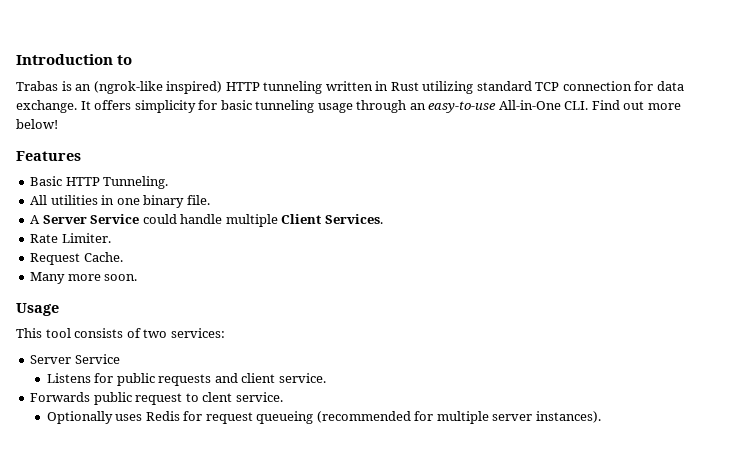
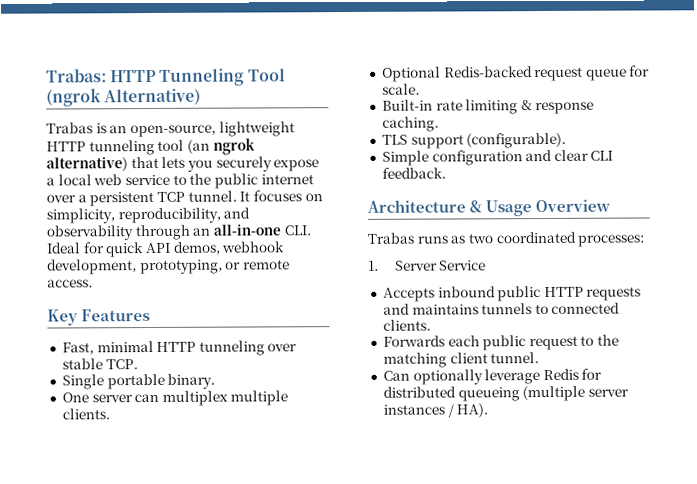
- Introduction to
- Trabas is an (ngrok-like inspired) HTTP tunneling written in Rust utilizing standard TCP connection for data exchange. It offers simplicity for basic tunneling usage through an easy-to-use All-in-One CLI. Find out more below!
- Features
- Basic HTTP Tunneling.
- All utilities in one binary file.
- A Server Service could handle multiple Client Services.
- Rate Limiter.
- Request Cache.
- Many more soon.
- Usage
- This tool consists of two services:
- Server Service
- Listens for public requests and client service.
+ Trabas: HTTP Tunneling Tool (ngrok Alternative)
+ Trabas is an open-source, lightweight HTTP tunneling tool (an ngrok alternative) that lets you securely expose a local web service to the public internet over a persistent TCP tunnel. It focuses on simplicity, reproducibility, and observability through an all-in-one CLI. Ideal for quick API demos, webhook development, prototyping, or remote access.
+ Key Features
+ Fast, minimal HTTP tunneling over stable TCP.
+ Single portable binary.
+ One server can multiplex multiple clients.
+ Optional Redis-backed request queue for scale.
+ Built-in rate limiting & response caching.
+ TLS support (configurable).
+ Simple configuration and clear CLI feedback.
+ Architecture & Usage Overview
+ Trabas runs as two coordinated processes:
+ 1. Server Service
+ Accepts inbound public HTTP requests and maintains tunnels to connected clients.
- Forwards public request to clent service.
- Optionally uses Redis for request queueing (recommended for multiple server instances).
+ Forwards each public request to the matching client tunnel.
+ Can optionally leverage Redis for distributed queueing (multiple server instances / HA).

